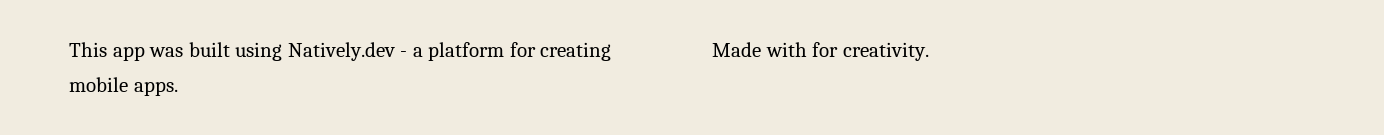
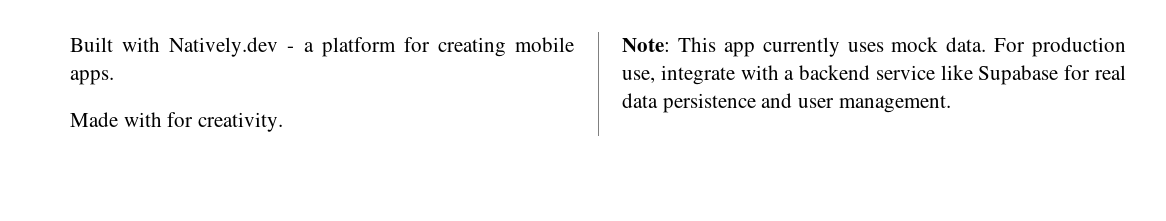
- This app was built using Natively.dev - a platform for creating mobile apps.
+ Built with Natively.dev - a platform for creating mobile apps.
+ Note: This app currently uses mock data. For production use, integrate with a backend service like Supabase for real data persistence and user management.

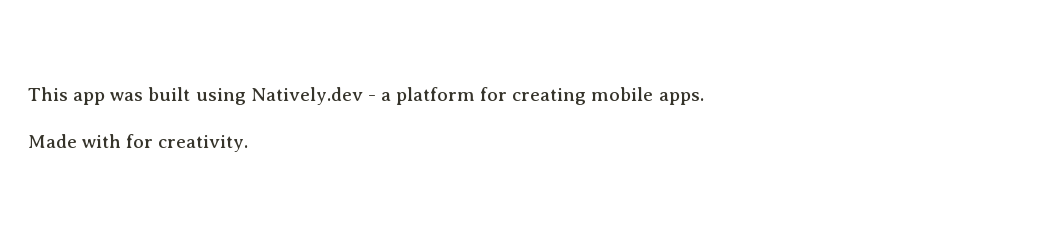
- Built with Natively.dev - a platform for creating mobile apps.
+ This app was built using Natively.dev - a platform for creating mobile apps.
- Note: This app currently uses mock data. For production use, integrate with a backend service like Supabase for real data persistence and user management.

